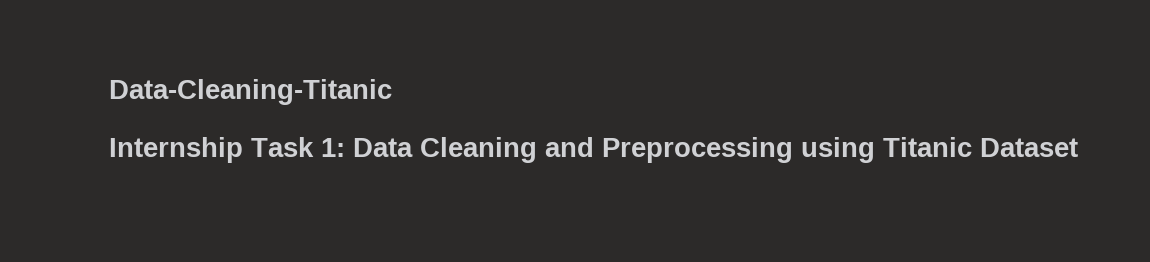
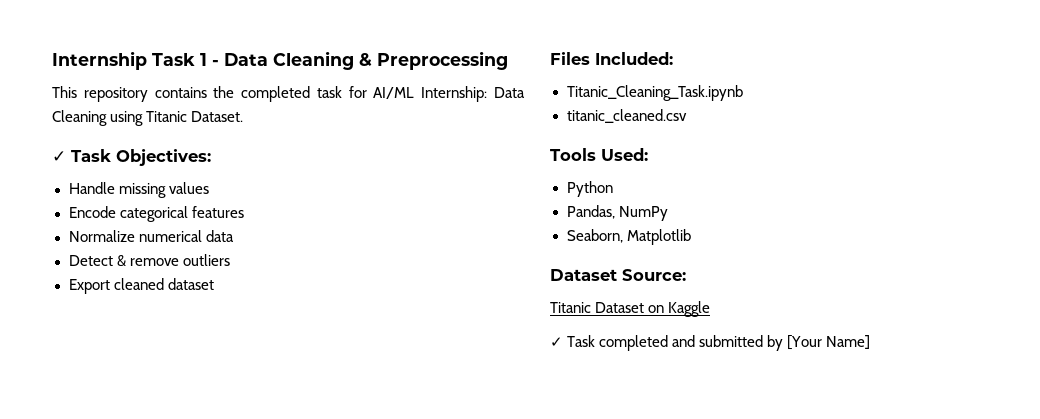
- Data-Cleaning-Titanic
- Internship Task 1: Data Cleaning and Preprocessing using Titanic Dataset
+ Internship Task 1 - Data Cleaning & Preprocessing
+ This repository contains the completed task for AI/ML Internship: Data Cleaning using Titanic Dataset.
+ ✓ Task Objectives:
+ Handle missing values
+ Encode categorical features
+ Normalize numerical data
+ Detect & remove outliers
+ Export cleaned dataset
+ Files Included:
+ Titanic_Cleaning_Task.ipynb
+ titanic_cleaned.csv
+ Tools Used:
+ Python
+ Pandas, NumPy
+ Seaborn, Matplotlib
+ Dataset Source:
+ Titanic Dataset on Kaggle
+ ✓ Task completed and submitted by [Your Name]

